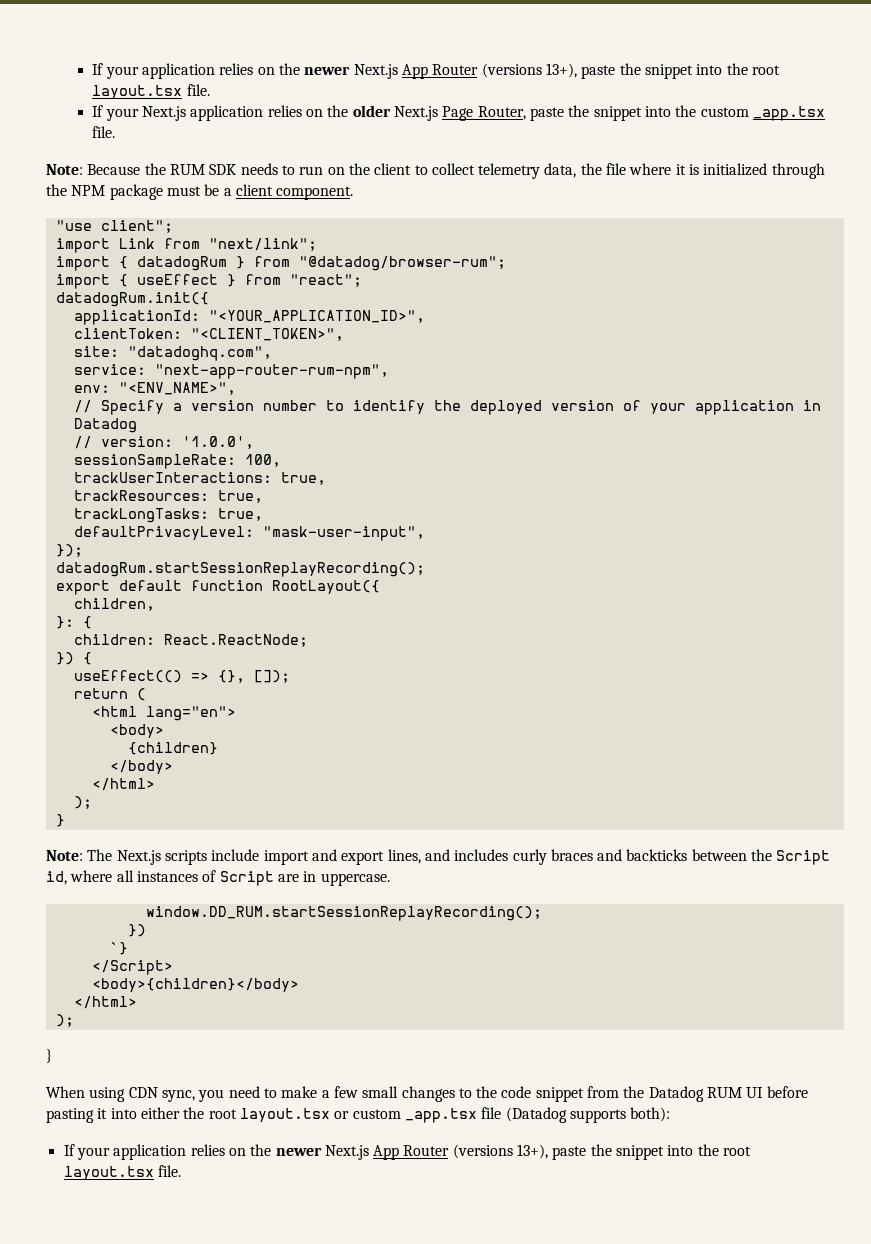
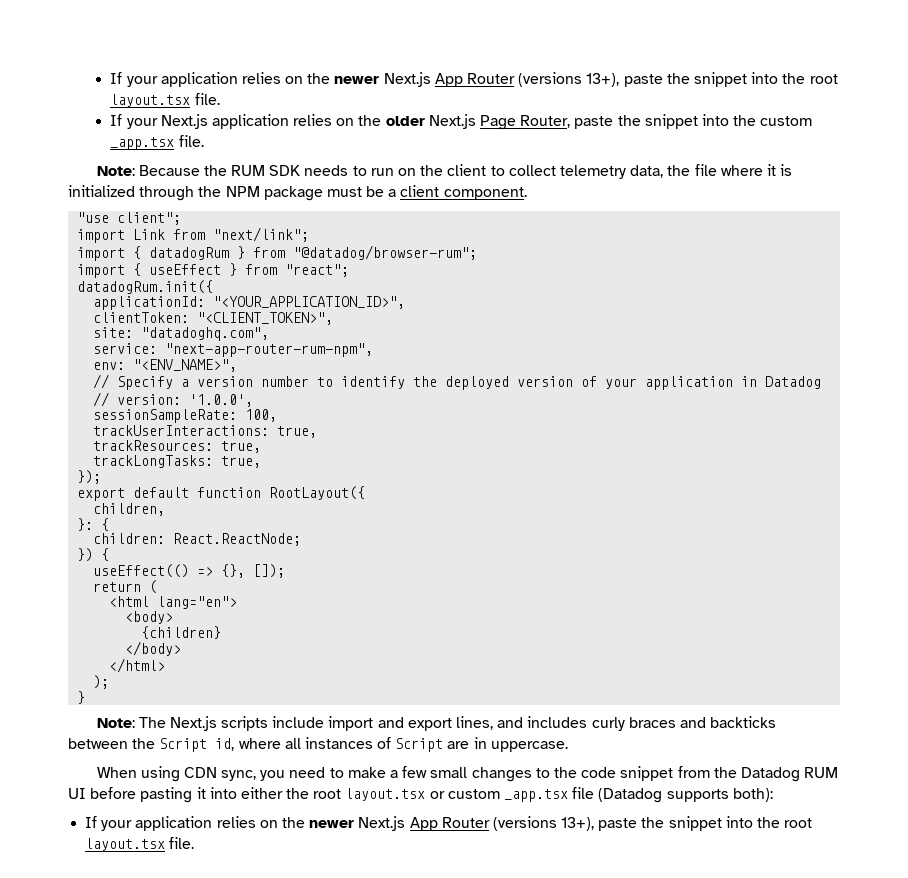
- defaultPrivacyLevel: "mask-user-input",
- datadogRum.startSessionReplayRecording();
- window.DD_RUM.startSessionReplayRecording();
- })
- `}
- </Script>
- <body>{children}</body>
- </html>
- );
- }

